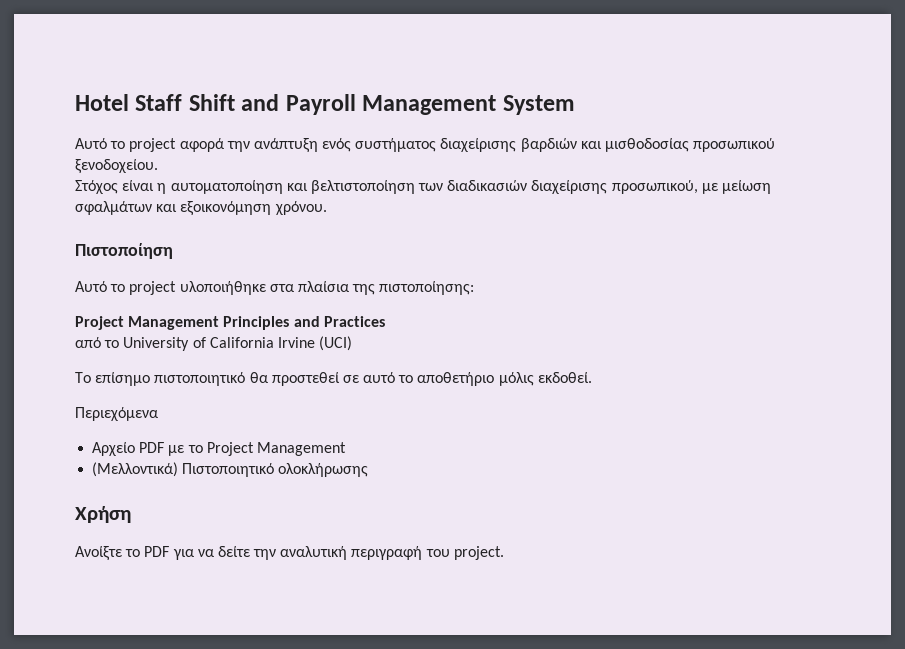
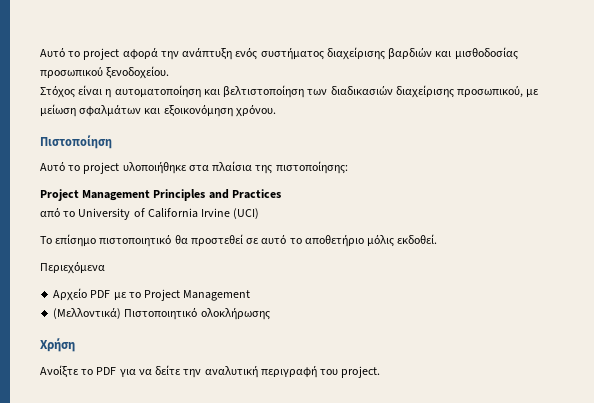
- Hotel Staff Shift and Payroll Management System

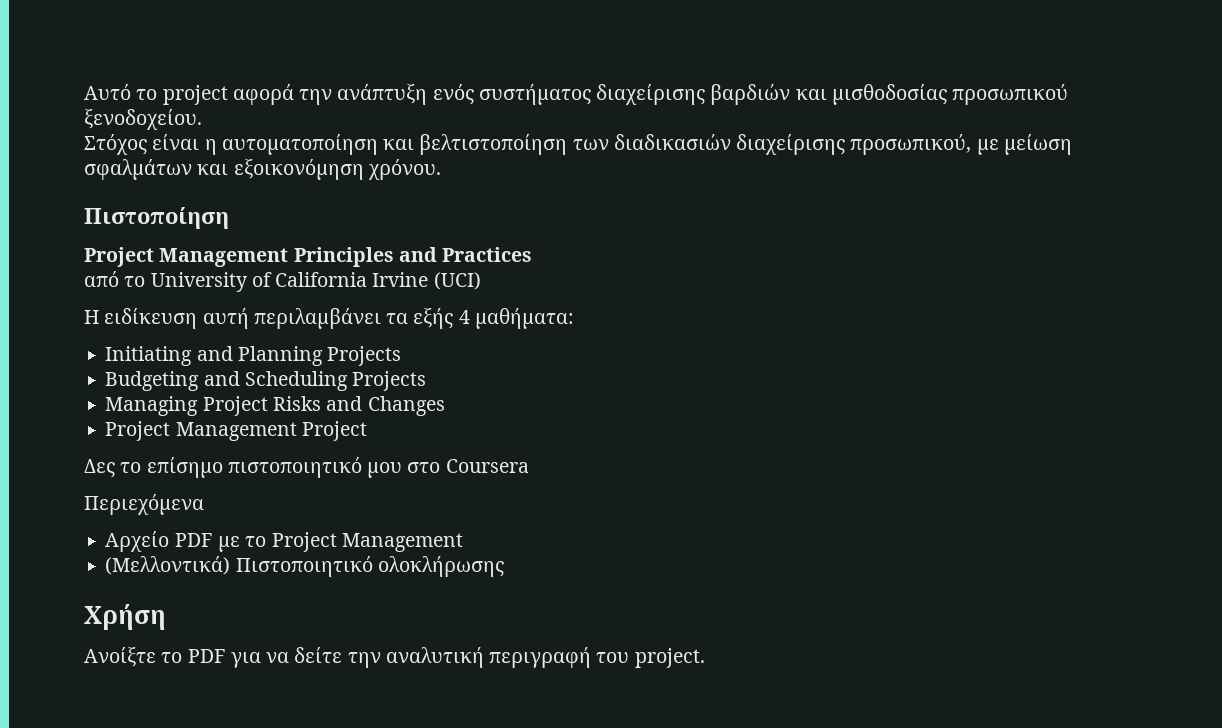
- Αυτό το project υλοποιήθηκε στα πλαίσια της πιστοποίησης:
- Το επίσημο πιστοποιητικό θα προστεθεί σε αυτό το αποθετήριο μόλις εκδοθεί.
+ Η ειδίκευση αυτή περιλαμβάνει τα εξής 4 μαθήματα:
+ Initiating and Planning Projects
+ Budgeting and Scheduling Projects
+ Managing Project Risks and Changes
+ Project Management Project
+ Δες το επίσημο πιστοποιητικό μου στο Coursera

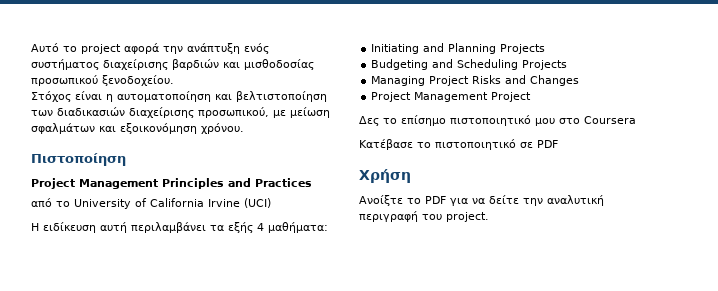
- Περιεχόμενα
- Αρχείο PDF με το Project Management
- (Μελλοντικά) Πιστοποιητικό ολοκλήρωσης
+ Κατέβασε το πιστοποιητικό σε PDF

